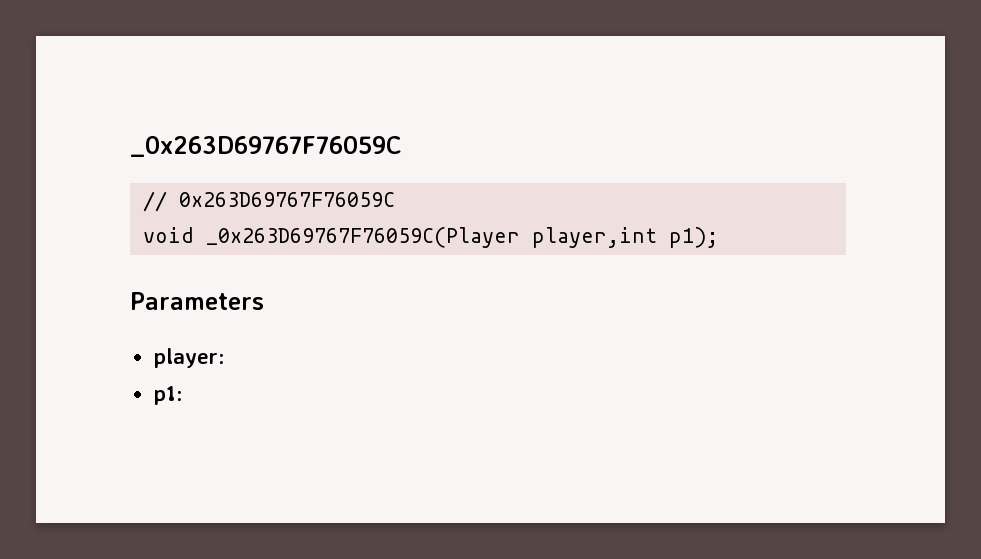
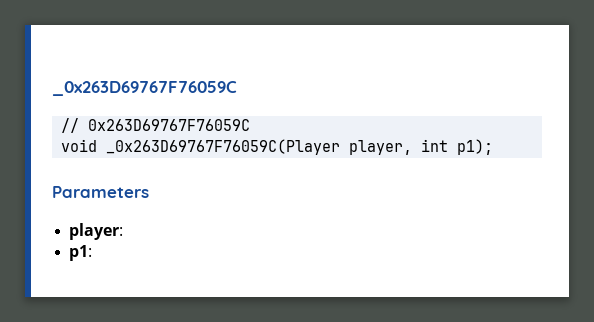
- void _0x263D69767F76059C(Player player,int p1);
+ void _0x263D69767F76059C(Player player, int p1);

